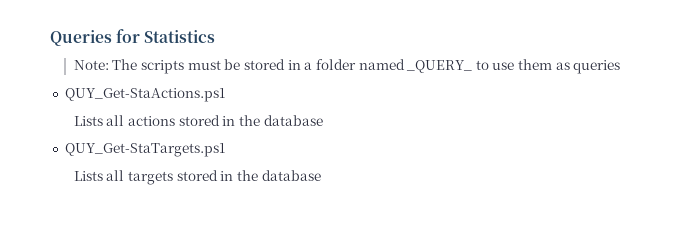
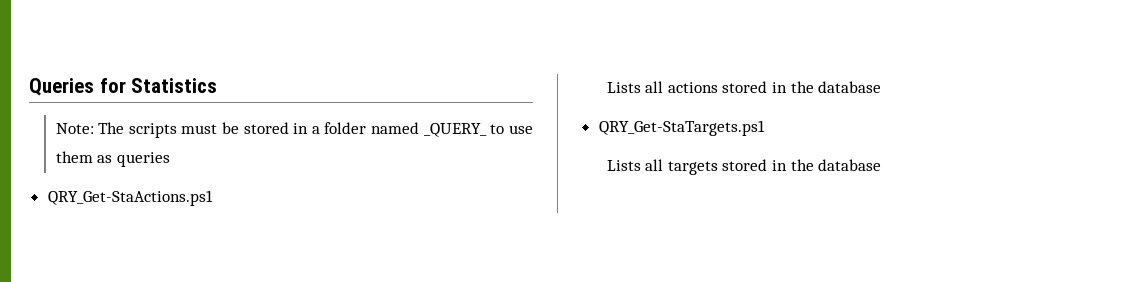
- QUY_Get-StaActions.ps1
+ QRY_Get-StaActions.ps1
- QUY_Get-StaTargets.ps1
+ QRY_Get-StaTargets.ps1

